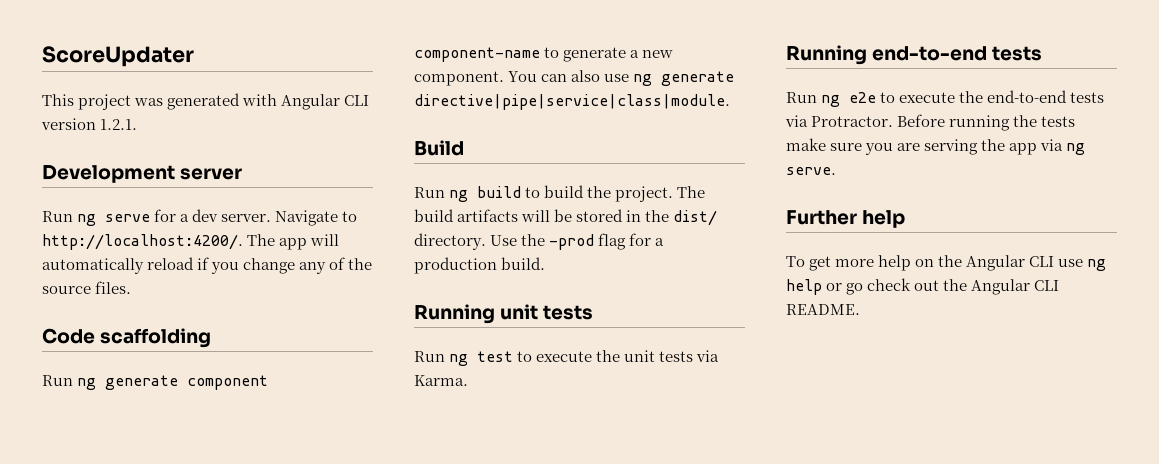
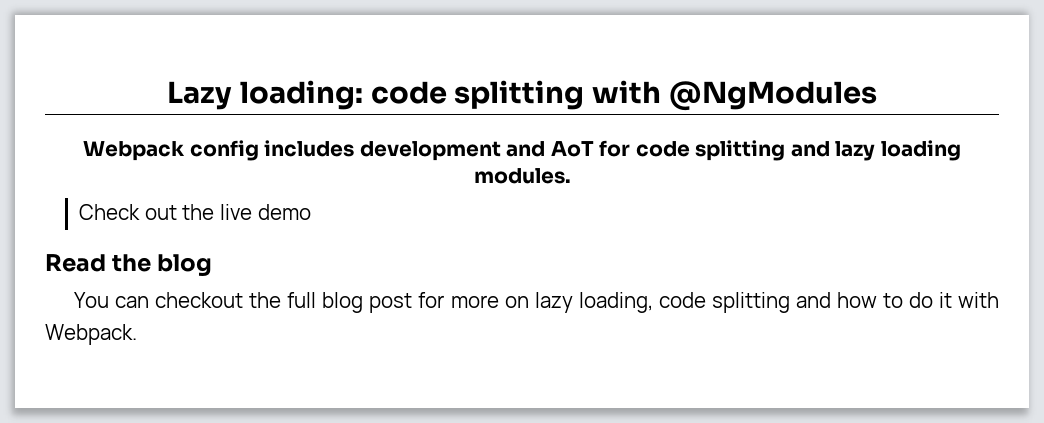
- ScoreUpdater
- This project was generated with Angular CLI version 1.2.1.
- Development server
- Run ng serve for a dev server. Navigate to http://localhost:4200/. The app will automatically reload if you change any of the source files.
- Code scaffolding
- Run ng generate component component-name to generate a new component. You can also use ng generate directive|pipe|service|class|module.
- Build
- Run ng build to build the project. The build artifacts will be stored in the dist/ directory. Use the -prod flag for a production build.
- Running unit tests
- Run ng test to execute the unit tests via Karma.
- Running end-to-end tests
- Run ng e2e to execute the end-to-end tests via Protractor. Before running the tests make sure you are serving the app via ng serve.
- Further help
- To get more help on the Angular CLI use ng help or go check out the Angular CLI README.
+ Lazy loading: code splitting with @NgModules
+ Webpack config includes development and AoT for code splitting and lazy loading modules.
+ Check out the live demo
+ Read the blog
+ You can checkout the full blog post for more on lazy loading, code splitting and how to do it with Webpack.

